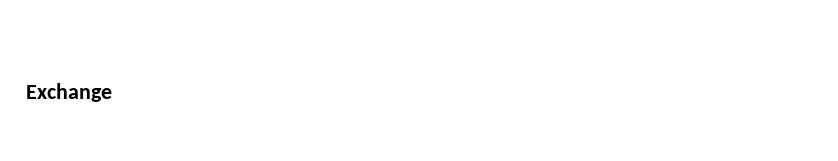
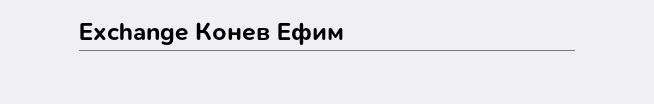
- Exchange
+ Exchange Конев Ефим

